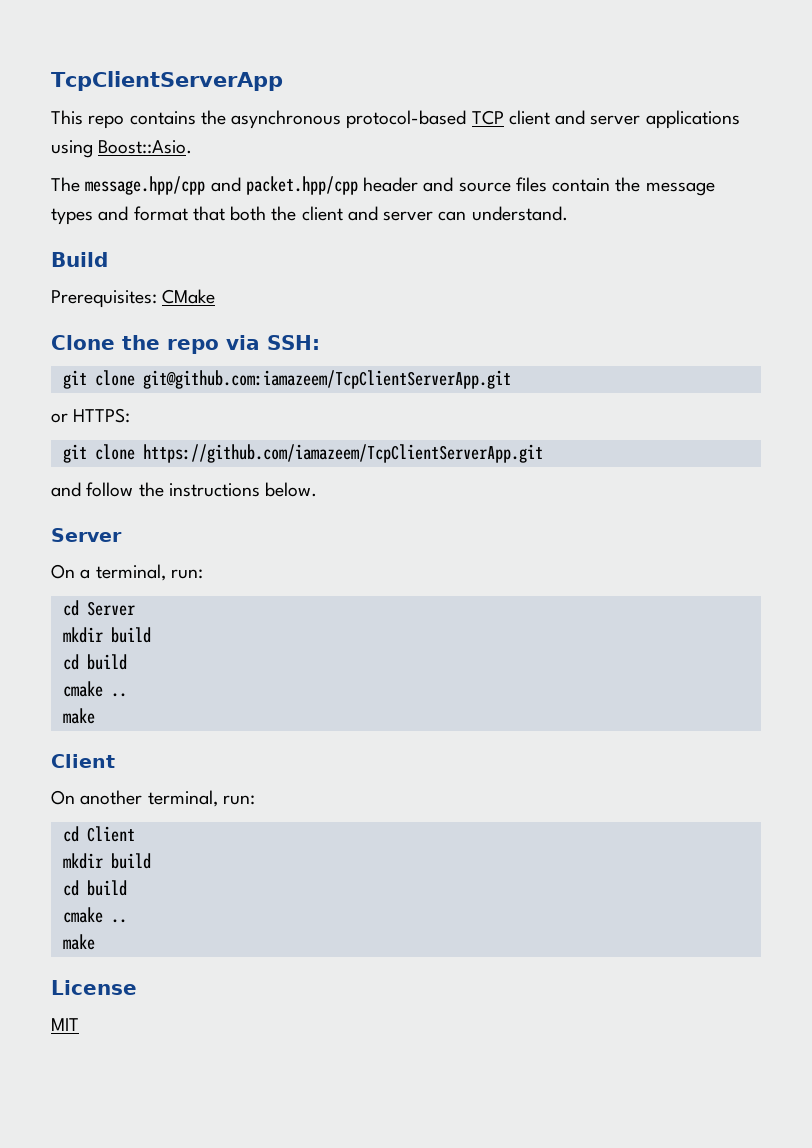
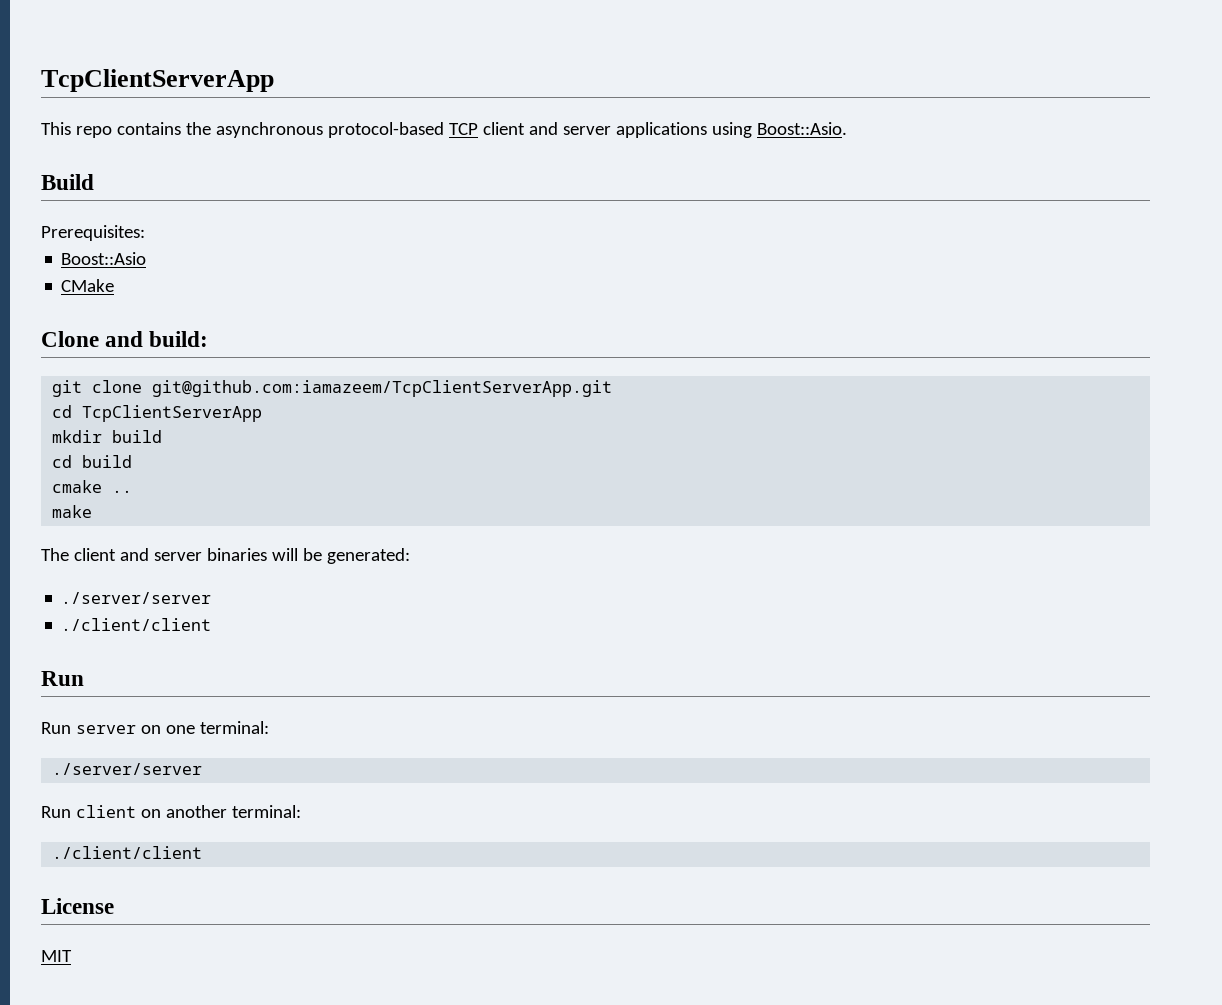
- The message.hpp/cpp and packet.hpp/cpp header and source files contain the message types and format that both the client and server can understand.
- Prerequisites: CMake
+ Prerequisites:
+ Boost::Asio
+ CMake
- Clone the repo via SSH:
+ Clone and build:
- or HTTPS:
- git clone https://github.com/iamazeem/TcpClientServerApp.git
- and follow the instructions below.
- Server
- On a terminal, run:
- cd Server
+ cd TcpClientServerApp
  mkdir build
  cd build
  cmake ..
  make
- Client
- On another terminal, run:
- cd Client
- mkdir build
- cd build
- cmake ..
- make
+ The client and server binaries will be generated:
+ ./server/server
+ ./client/client
+ Run
+ Run server on one terminal:
+ ./server/server
+ Run client on another terminal:
+ ./client/client

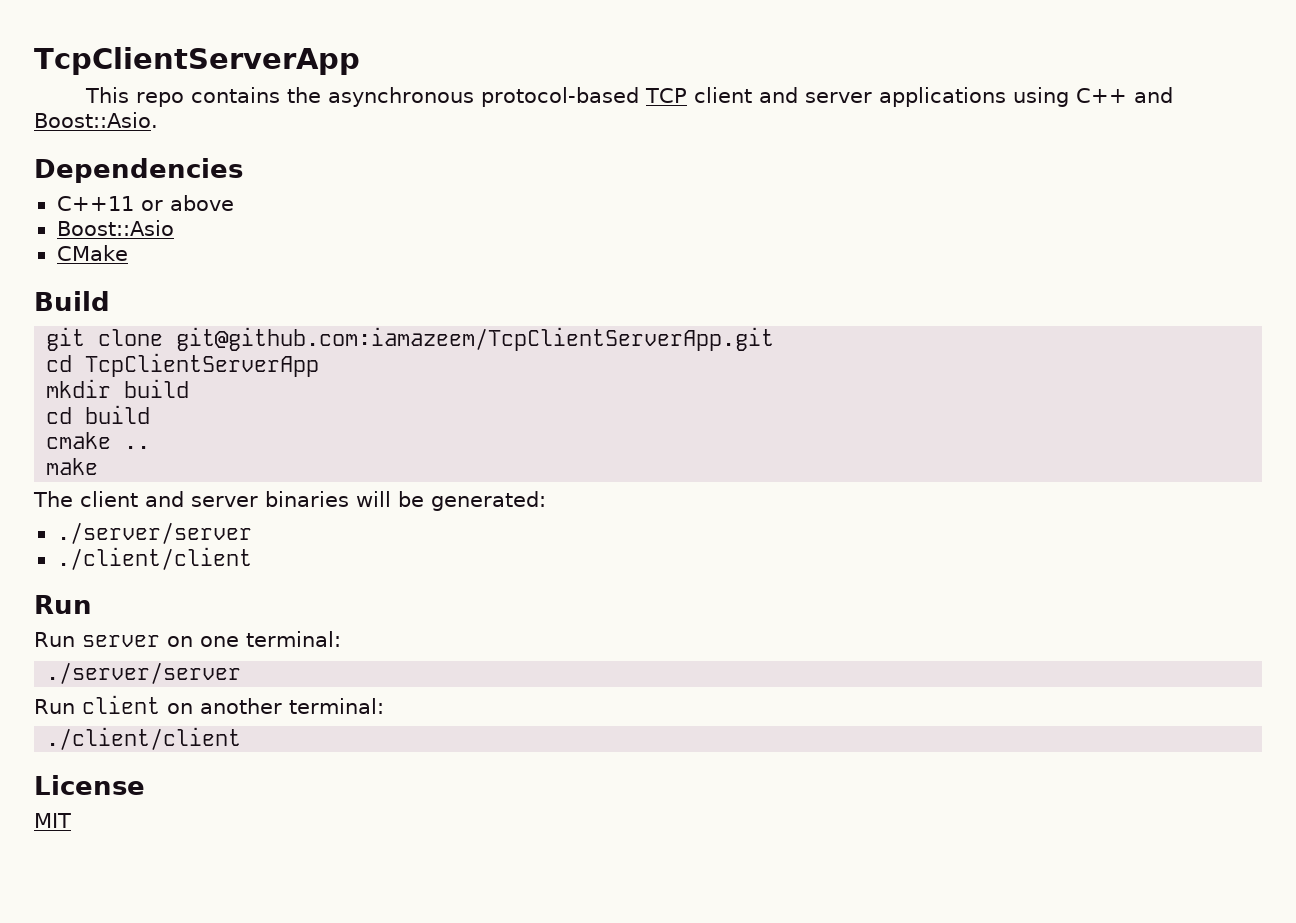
- This repo contains the asynchronous protocol-based TCP client and server applications using Boost::Asio.
+ This repo contains the asynchronous protocol-based TCP client and server applications using C++ and Boost::Asio.
- Build
- Prerequisites:
+ Dependencies
+ C++11 or above
- Clone and build:
+ Build

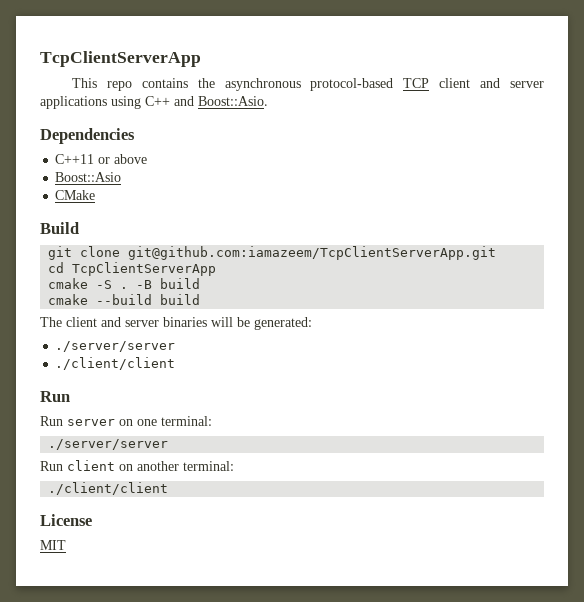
- mkdir build
- cd build
+ cmake -S . -B build
- cmake ..
- make
+ cmake --build build

